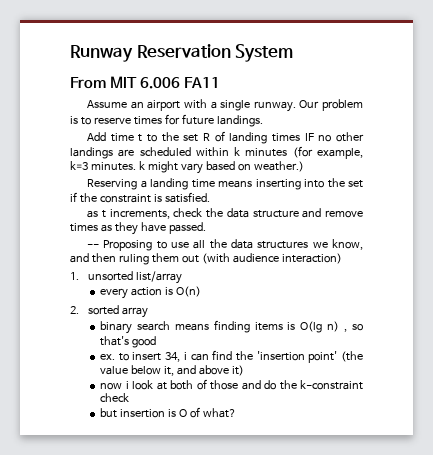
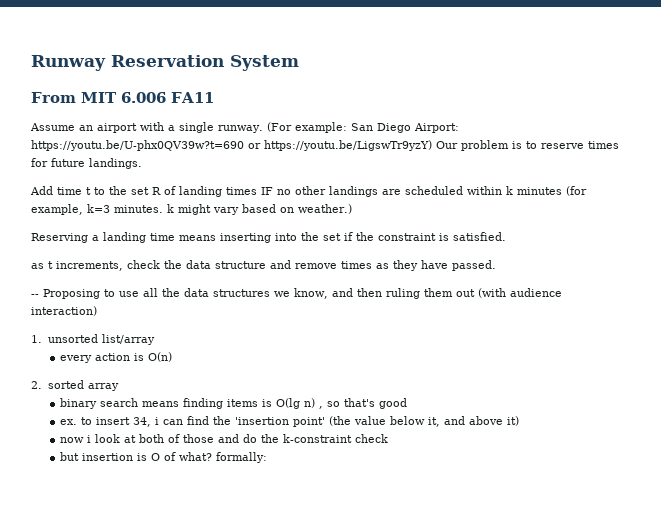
- Our problem is to reserve times for future landings.
+ (For example: San Diego Airport: https://youtu.be/U-phx0QV39w?t=690 or https://youtu.be/LigswTr9yzY) Our problem is to reserve times for future landings.
- but insertion is O of what?
+ but insertion is O of what? formally:

